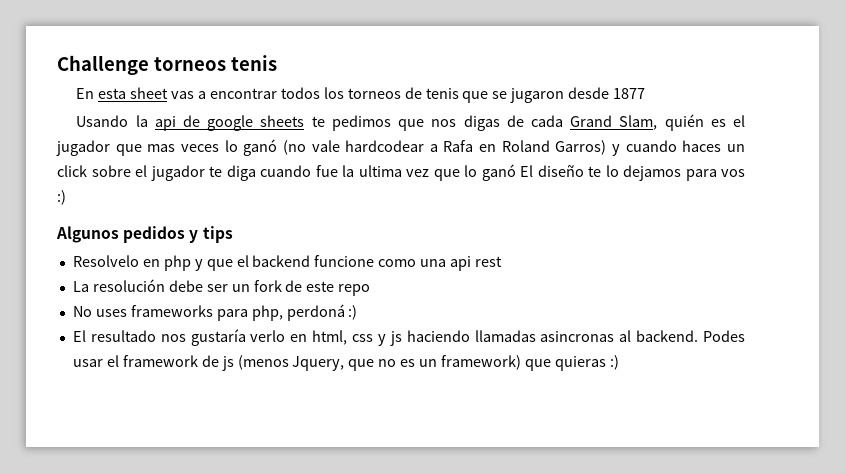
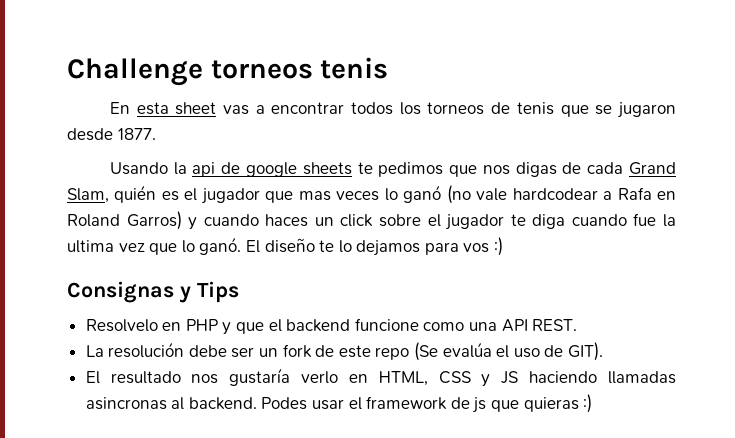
- En esta sheet vas a encontrar todos los torneos de tenis que se jugaron desde 1877
+ En esta sheet vas a encontrar todos los torneos de tenis que se jugaron desde 1877.
- Usando la api de google sheets te pedimos que nos digas de cada Grand Slam, quién es el jugador que mas veces lo ganó (no vale hardcodear a Rafa en Roland Garros) y cuando haces un click sobre el jugador te diga cuando fue la ultima vez que lo ganó El diseño te lo dejamos para vos :)
+ Usando la api de google sheets te pedimos que nos digas de cada Grand Slam, quién es el jugador que mas veces lo ganó (no vale hardcodear a Rafa en Roland Garros) y cuando haces un click sobre el jugador te diga cuando fue la ultima vez que lo ganó. El diseño te lo dejamos para vos :)
- Algunos pedidos y tips
+ Consignas y Tips
- Resolvelo en php y que el backend funcione como una api rest
+ Resolvelo en PHP y que el backend funcione como una API REST.
- La resolución debe ser un fork de este repo
- No uses frameworks para php, perdoná :)
+ La resolución debe ser un fork de este repo (Se evalúa el uso de GIT).
- El resultado nos gustaría verlo en html, css y js haciendo llamadas asincronas al backend.
+ El resultado nos gustaría verlo en HTML, CSS y JS haciendo llamadas asincronas al backend.
- Podes usar el framework de js (menos Jquery, que no es un framework) que quieras :)
+ Podes usar el framework de js que quieras :)

